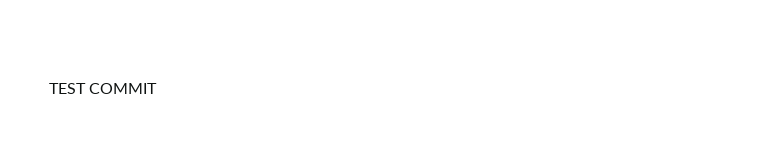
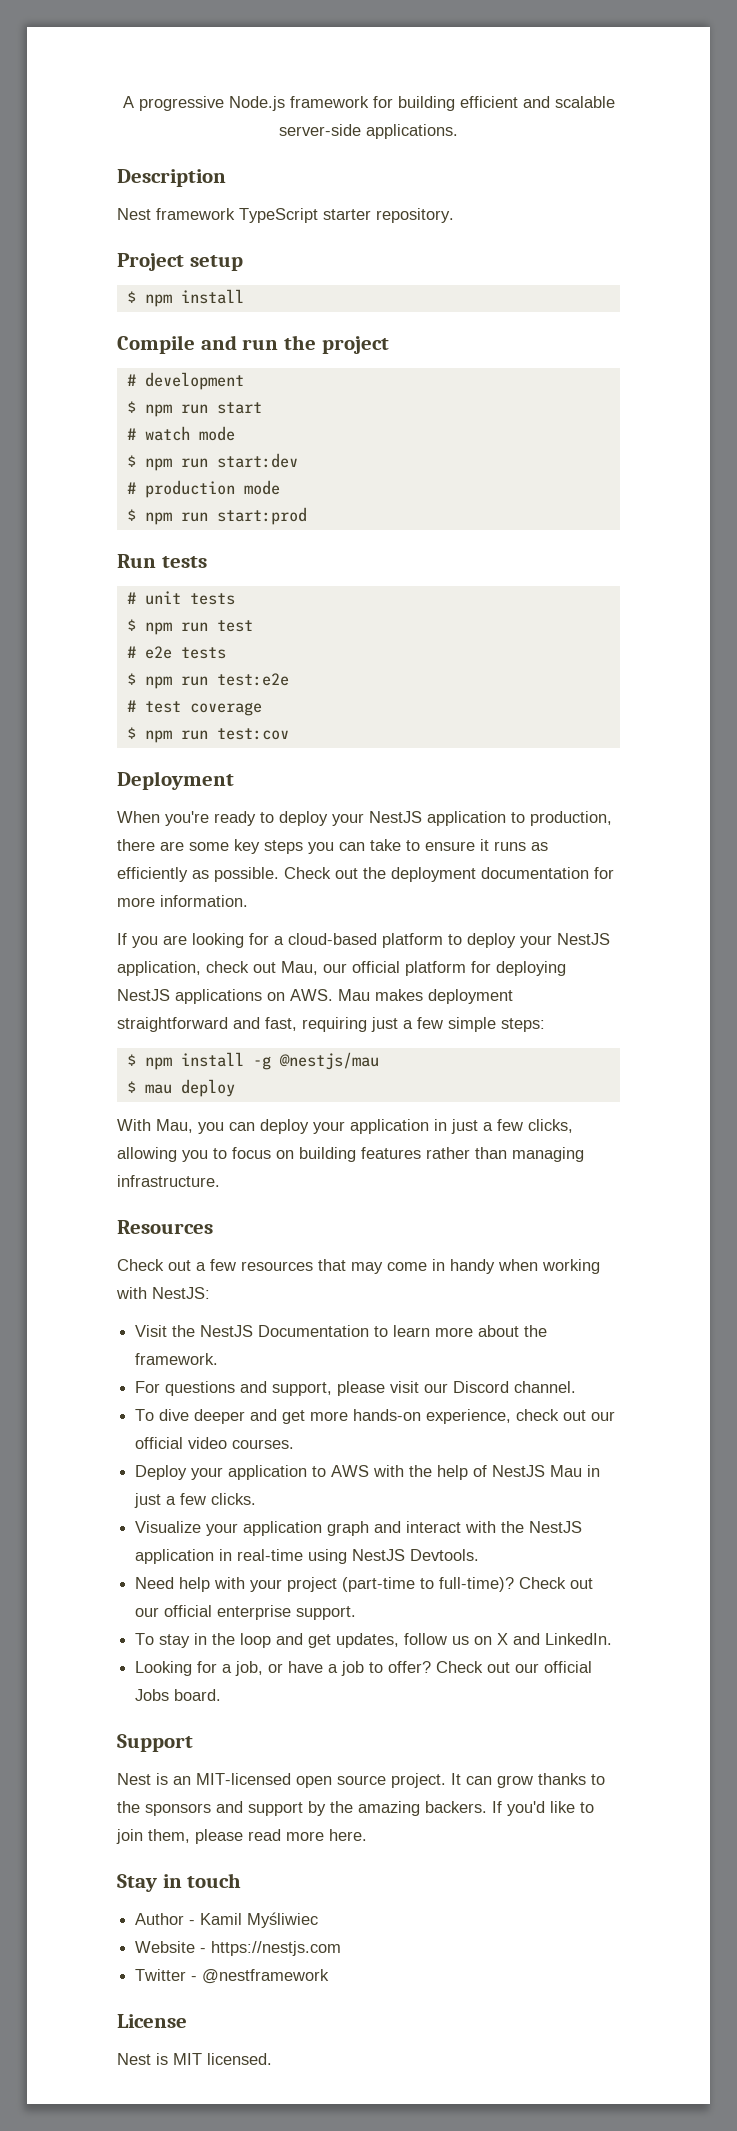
- TEST COMMIT
+ A progressive Node.js framework for building efficient and scalable server-side applications.
+ Description
+ Nest framework TypeScript starter repository.
+ Project setup
+ $ npm install
+ Compile and run the project
+ # development
+ $ npm run start
+ # watch mode
+ $ npm run start:dev
+ # production mode
+ $ npm run start:prod
+ Run tests
+ # unit tests
+ $ npm run test
+ # e2e tests
+ $ npm run test:e2e
+ # test coverage
+ $ npm run test:cov
+ Deployment
+ When you're ready to deploy your NestJS application to production, there are some key steps you can take to ensure it runs as efficiently as possible. Check out the deployment documentation for more information.
+ If you are looking for a cloud-based platform to deploy your NestJS application, check out Mau, our official platform for deploying NestJS applications on AWS. Mau makes deployment straightforward and fast, requiring just a few simple steps:
+ $ npm install -g @nestjs/mau
+ $ mau deploy
+ With Mau, you can deploy your application in just a few clicks, allowing you to focus on building features rather than managing infrastructure.
+ Resources
+ Check out a few resources that may come in handy when working with NestJS:
+ Visit the NestJS Documentation to learn more about the framework.
+ For questions and support, please visit our Discord channel.
+ To dive deeper and get more hands-on experience, check out our official video courses.
+ Deploy your application to AWS with the help of NestJS Mau in just a few clicks.
+ Visualize your application graph and interact with the NestJS application in real-time using NestJS Devtools.
+ Need help with your project (part-time to full-time)? Check out our official enterprise support.
+ To stay in the loop and get updates, follow us on X and LinkedIn.
+ Looking for a job, or have a job to offer? Check out our official Jobs board.
+ Support
+ Nest is an MIT-licensed open source project. It can grow thanks to the sponsors and support by the amazing backers. If you'd like to join them, please read more here.
+ Stay in touch
+ Author - Kamil Myśliwiec
+ Website - https://nestjs.com
+ Twitter - @nestframework
+ License
+ Nest is MIT licensed.

